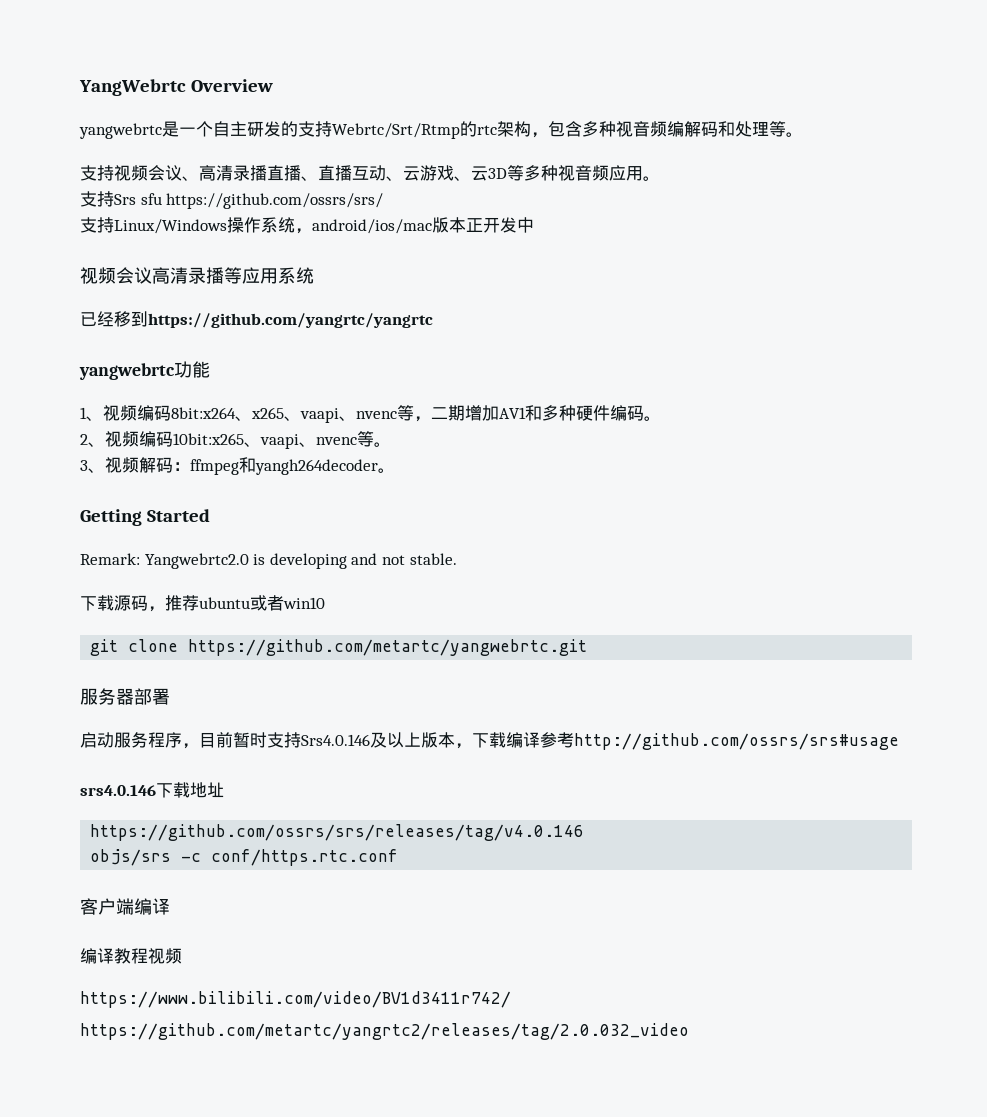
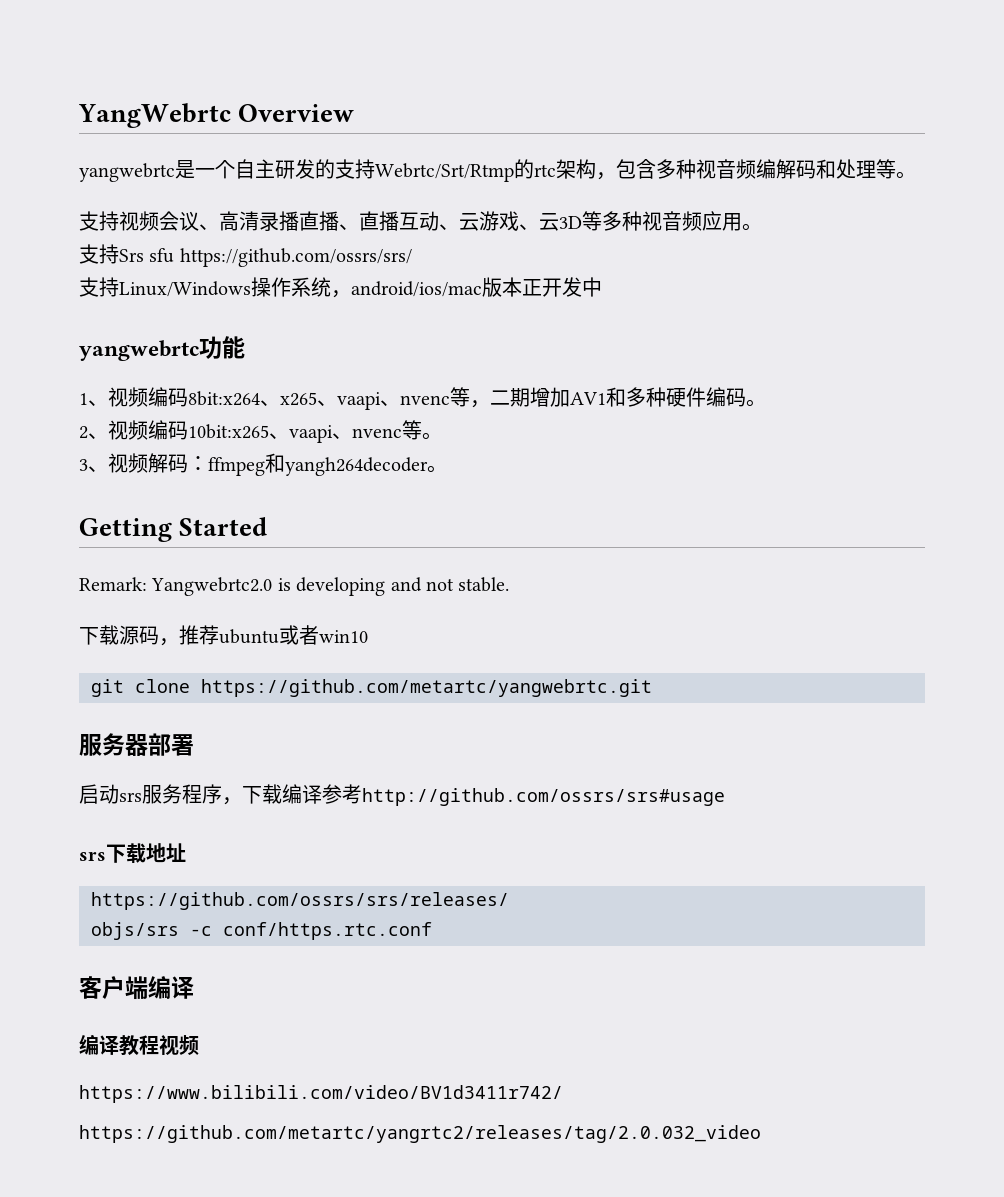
- 视频会议高清录播等应用系统
- 已经移到https://github.com/yangrtc/yangrtc
- 启动服务程序，目前暂时支持Srs4.0.146及以上版本，下载编译参考http://github.com/ossrs/srs#usage
+ 启动srs服务程序，下载编译参考http://github.com/ossrs/srs#usage
- srs4.0.146下载地址
+ srs下载地址
- https://github.com/ossrs/srs/releases/tag/v4.0.146
+ https://github.com/ossrs/srs/releases/

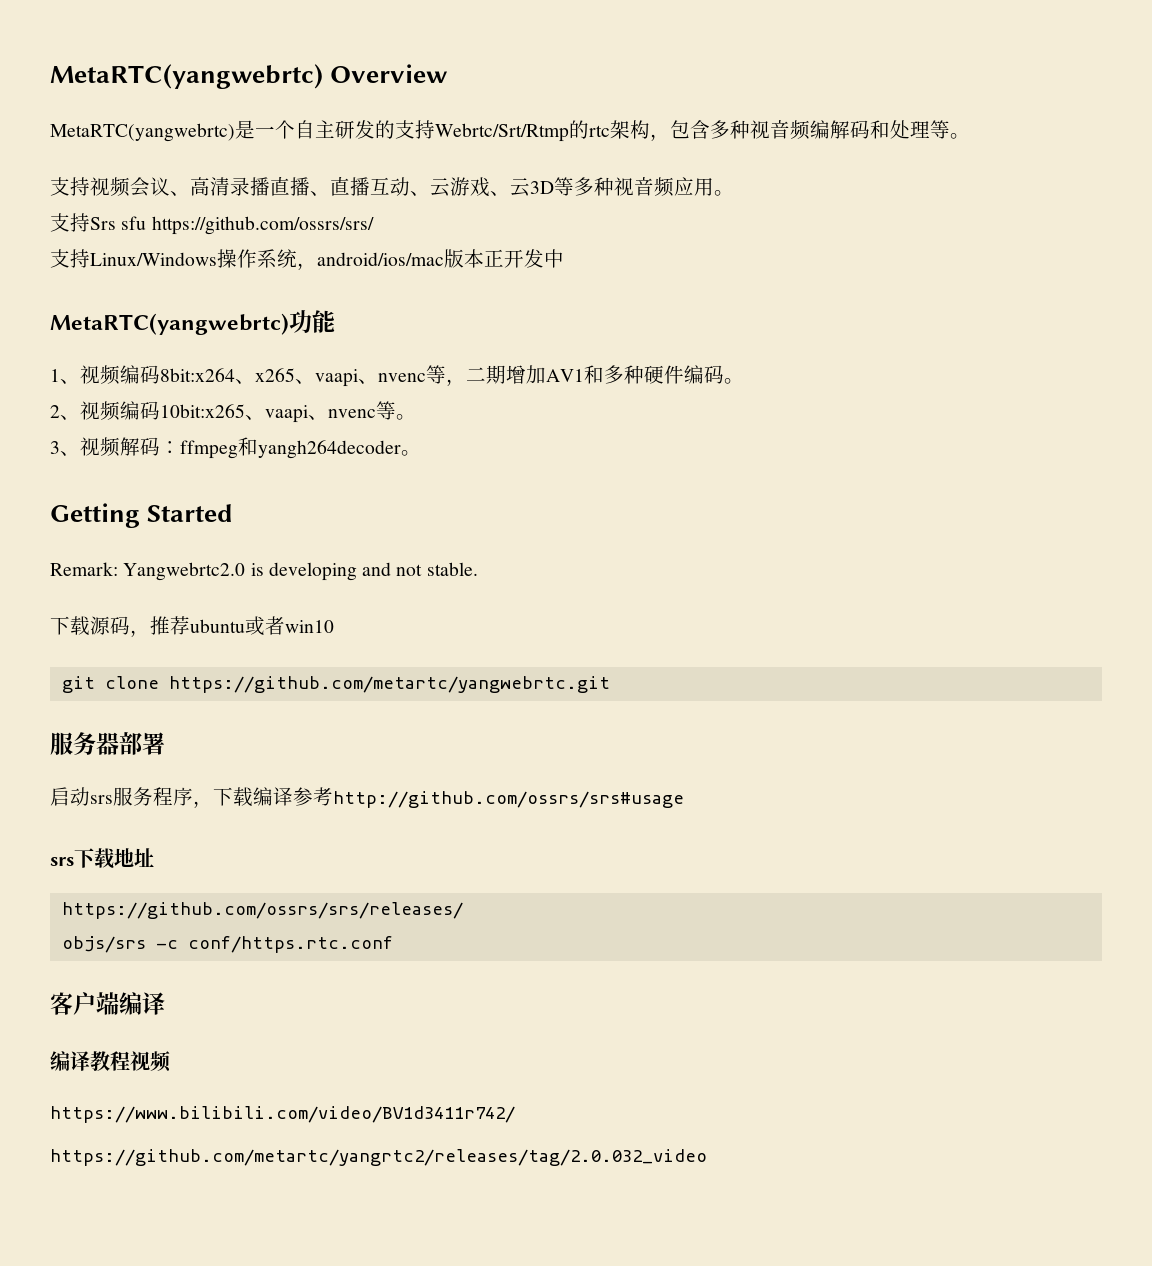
- YangWebrtc Overview
+ MetaRTC(yangwebrtc) Overview
- yangwebrtc是一个自主研发的支持Webrtc/Srt/Rtmp的rtc架构，包含多种视音频编解码和处理等。
+ MetaRTC(yangwebrtc)是一个自主研发的支持Webrtc/Srt/Rtmp的rtc架构，包含多种视音频编解码和处理等。
- yangwebrtc功能
+ MetaRTC(yangwebrtc)功能

